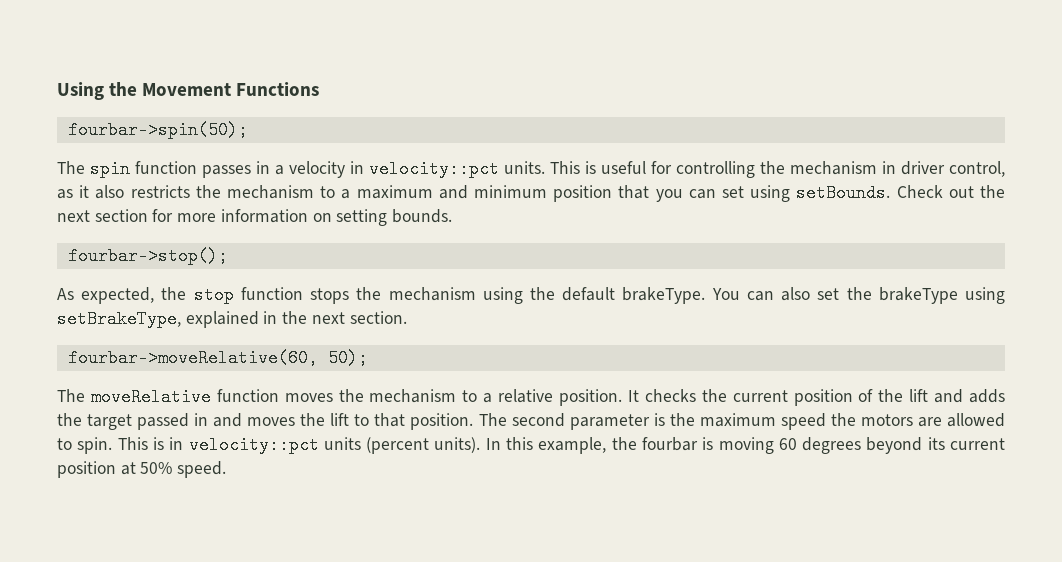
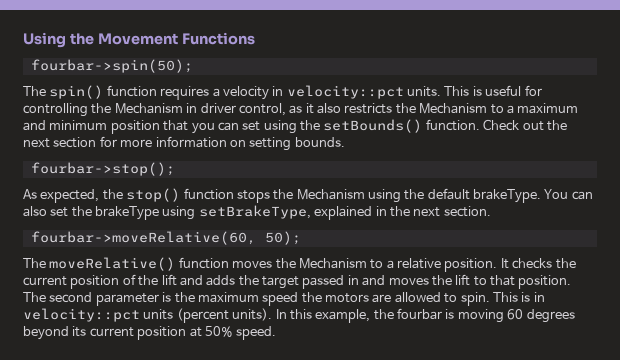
- The spin function passes in a velocity in velocity::pct units.
+ The spin() function requires a velocity in velocity::pct units.
- This is useful for controlling the mechanism in driver control, as it also restricts the mechanism to a maximum and minimum position that you can set using setBounds.
+ This is useful for controlling the Mechanism in driver control, as it also restricts the Mechanism to a maximum and minimum position that you can set using the setBounds() function.
- As expected, the stop function stops the mechanism using the default brakeType.
+ As expected, the stop() function stops the Mechanism using the default brakeType.
- The moveRelative function moves the mechanism to a relative position.
+ The moveRelative() function moves the Mechanism to a relative position.

